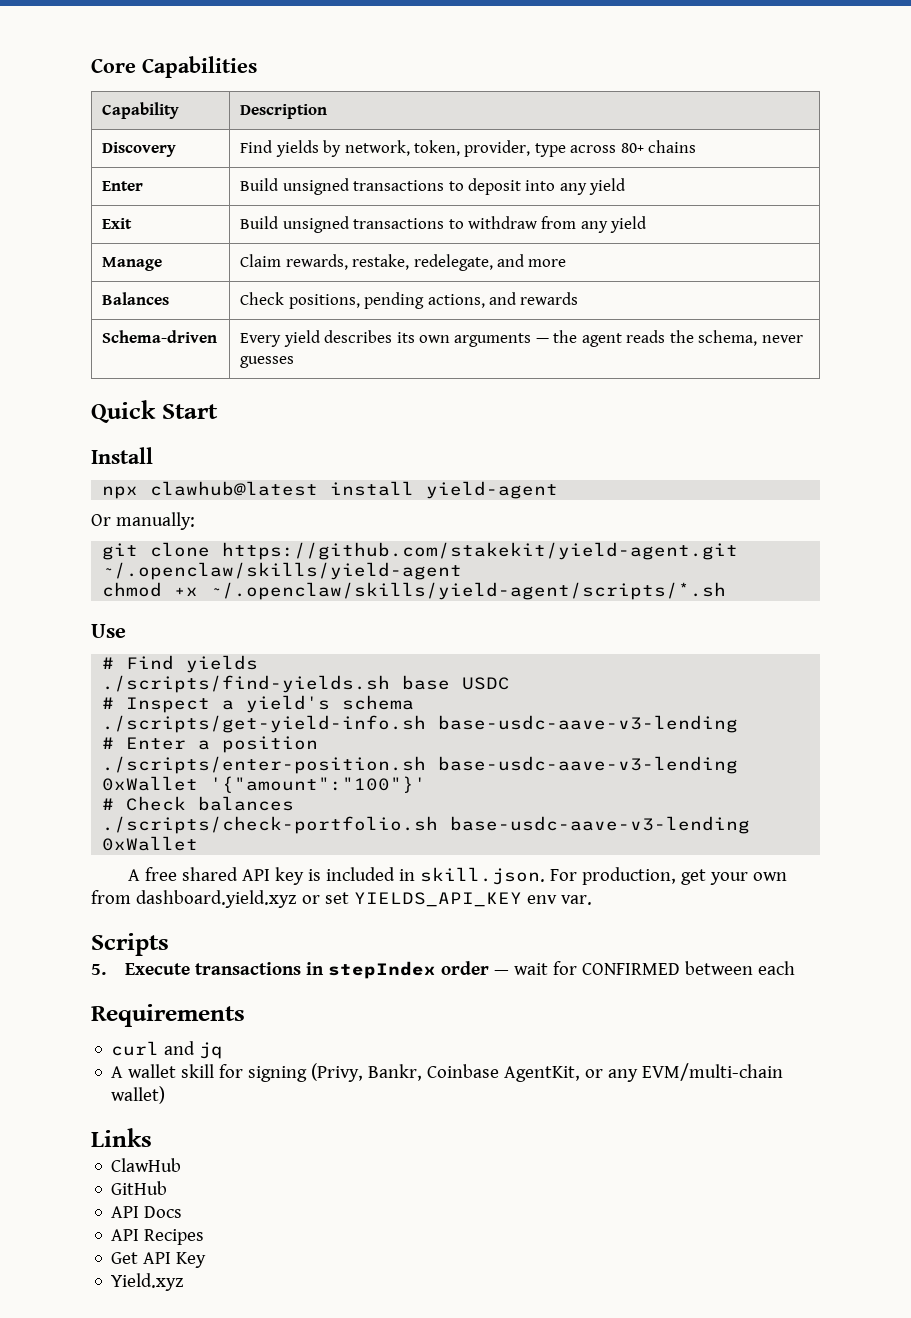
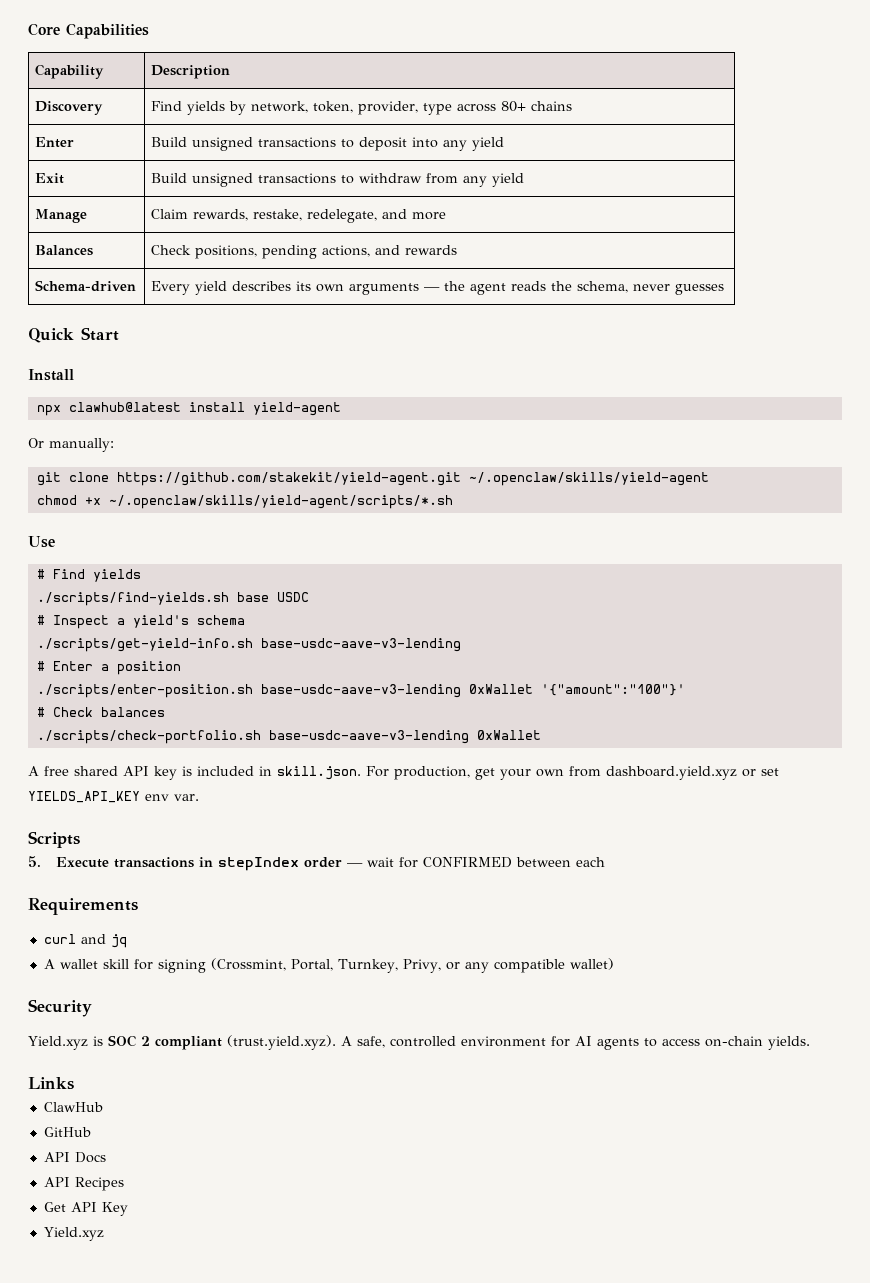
- A wallet skill for signing (Privy, Bankr, Coinbase AgentKit, or any EVM/multi-chain wallet)
+ A wallet skill for signing (Crossmint, Portal, Turnkey, Privy, or any compatible wallet)
+ Security
+ Yield.xyz is SOC 2 compliant (trust.yield.xyz). A safe, controlled environment for AI agents to access on-chain yields.

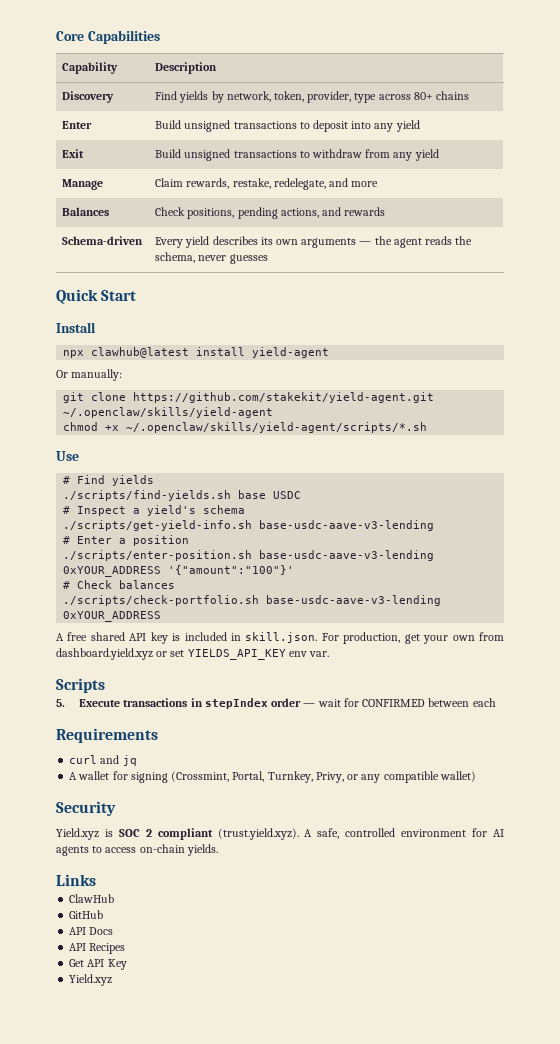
- ./scripts/enter-position.sh base-usdc-aave-v3-lending 0xWallet '{"amount":"100"}'
+ ./scripts/enter-position.sh base-usdc-aave-v3-lending 0xYOUR_ADDRESS '{"amount":"100"}'
- ./scripts/check-portfolio.sh base-usdc-aave-v3-lending 0xWallet
+ ./scripts/check-portfolio.sh base-usdc-aave-v3-lending 0xYOUR_ADDRESS
- A wallet skill for signing (Crossmint, Portal, Turnkey, Privy, or any compatible wallet)
+ A wallet for signing (Crossmint, Portal, Turnkey, Privy, or any compatible wallet)

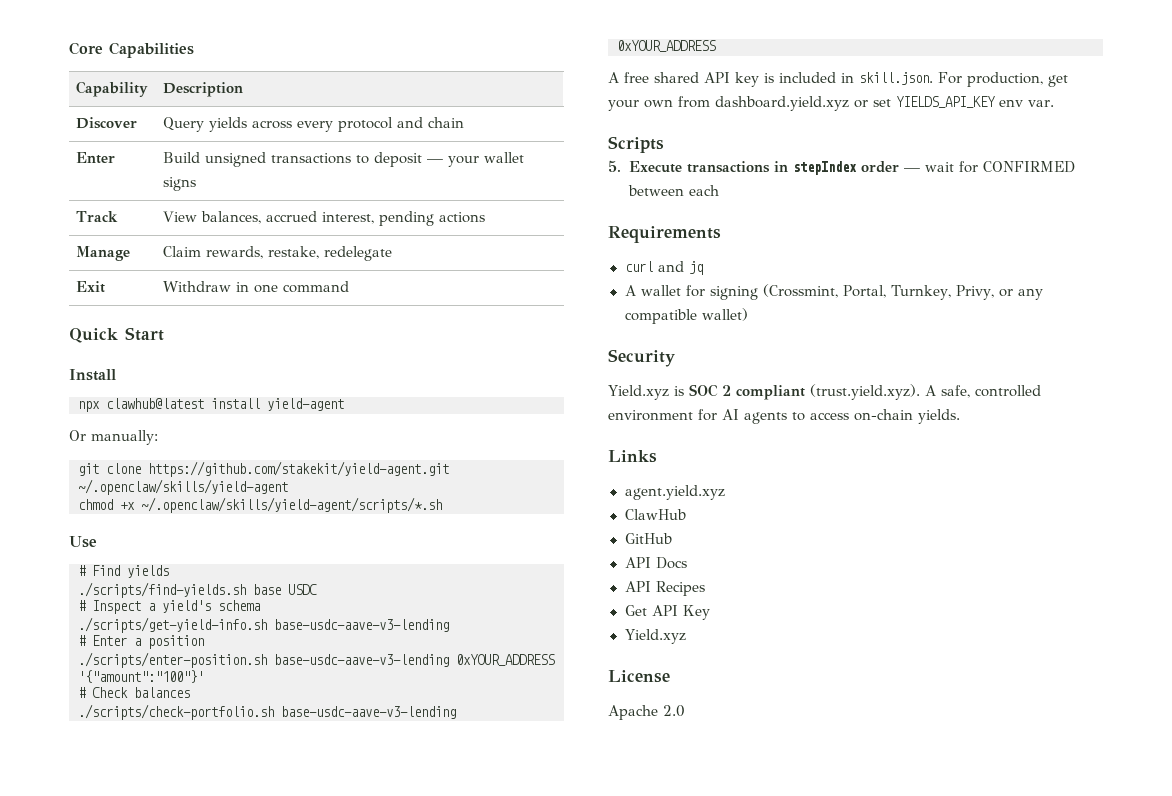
- Discovery | Find yields by network, token, provider, type across 80+ chains
+ Discover | Query yields across every protocol and chain
- Enter | Build unsigned transactions to deposit into any yield
- Exit | Build unsigned transactions to withdraw from any yield
- Manage | Claim rewards, restake, redelegate, and more
- Balances | Check positions, pending actions, and rewards
- Schema-driven | Every yield describes its own arguments — the agent reads the schema, never guesses
+ Enter | Build unsigned transactions to deposit — your wallet signs
+ Track | View balances, accrued interest, pending actions
+ Manage | Claim rewards, restake, redelegate
+ Exit | Withdraw in one command
+ agent.yield.xyz
+ License
+ Apache 2.0

